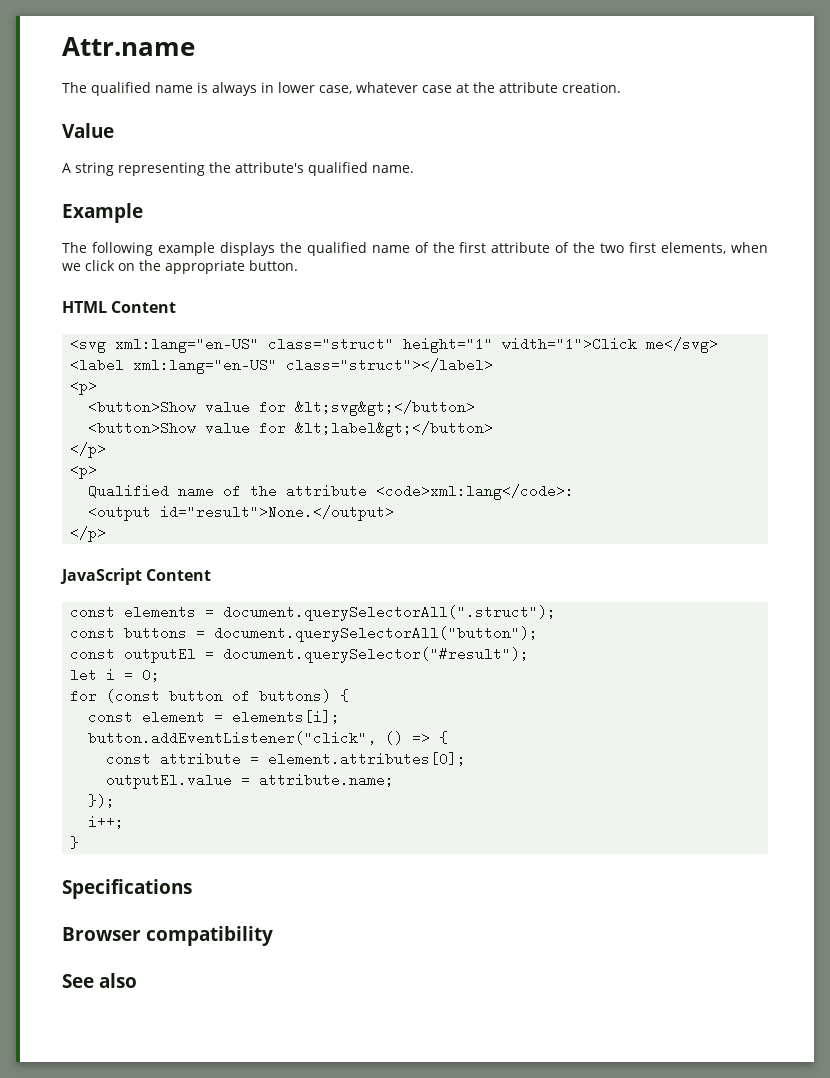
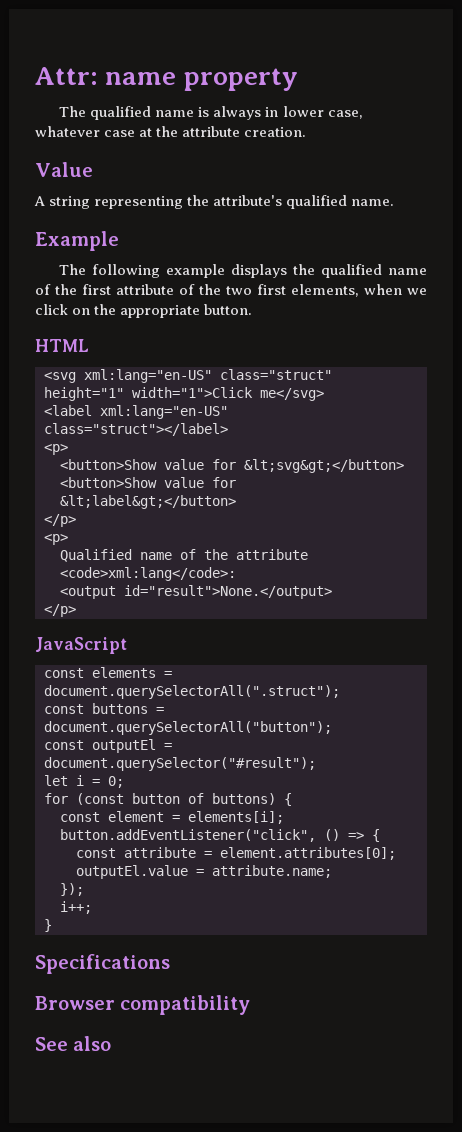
- Attr.name
+ Attr: name property
- HTML Content
+ HTML
- JavaScript Content
+ JavaScript

